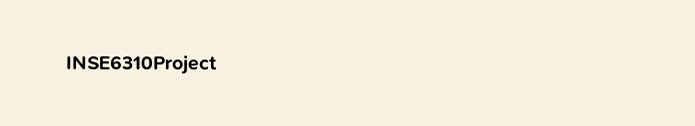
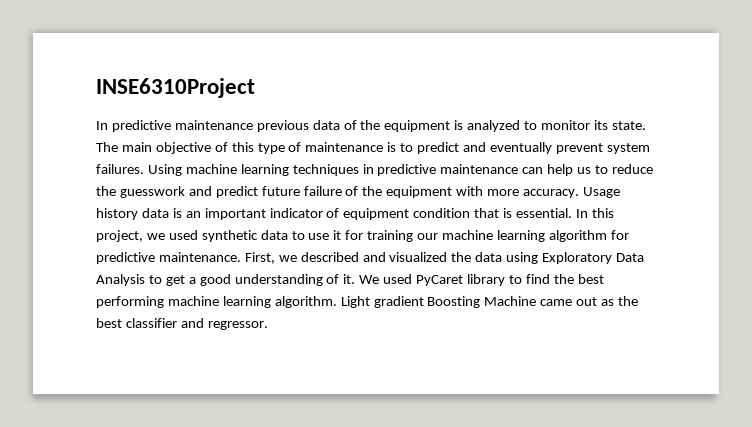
+ In predictive maintenance previous data of the equipment is analyzed to monitor its state. The main objective of this type of maintenance is to predict and eventually prevent system failures. Using machine learning techniques in predictive maintenance can help us to reduce the guesswork and predict future failure of the equipment with more accuracy. Usage history data is an important indicator of equipment condition that is essential. In this project, we used synthetic data to use it for training our machine learning algorithm for predictive maintenance. First, we described and visualized the data using Exploratory Data Analysis to get a good understanding of it. We used PyCaret library to find the best performing machine learning algorithm. Light gradient Boosting Machine came out as the best classifier and regressor.

